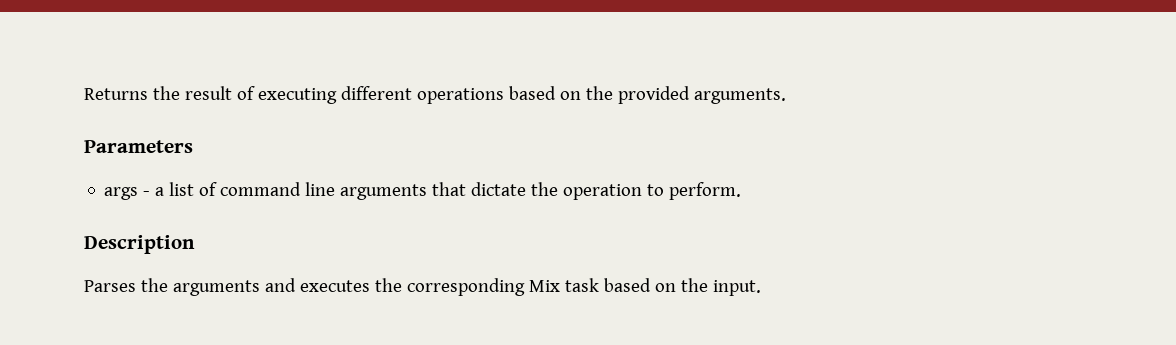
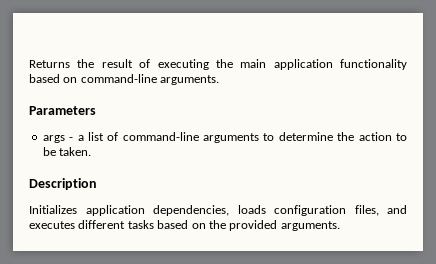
- Returns the result of executing different operations based on the provided arguments.
+ Returns the result of executing the main application functionality based on command-line arguments.
- args - a list of command line arguments that dictate the operation to perform.
+ args - a list of command-line arguments to determine the action to be taken.
  Description
- Parses the arguments and executes the corresponding Mix task based on the input.
+ Initializes application dependencies, loads configuration files, and executes different tasks based on the provided arguments.

